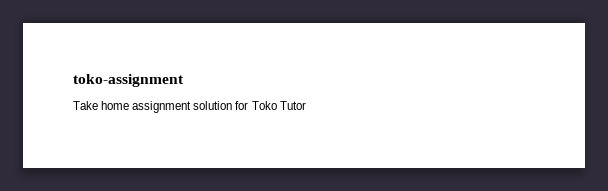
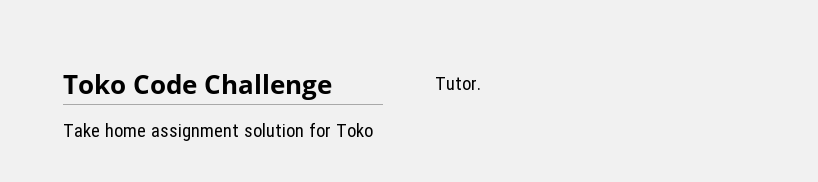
- toko-assignment
+ Toko Code Challenge
- Take home assignment solution for Toko Tutor
+ Take home assignment solution for Toko Tutor.

